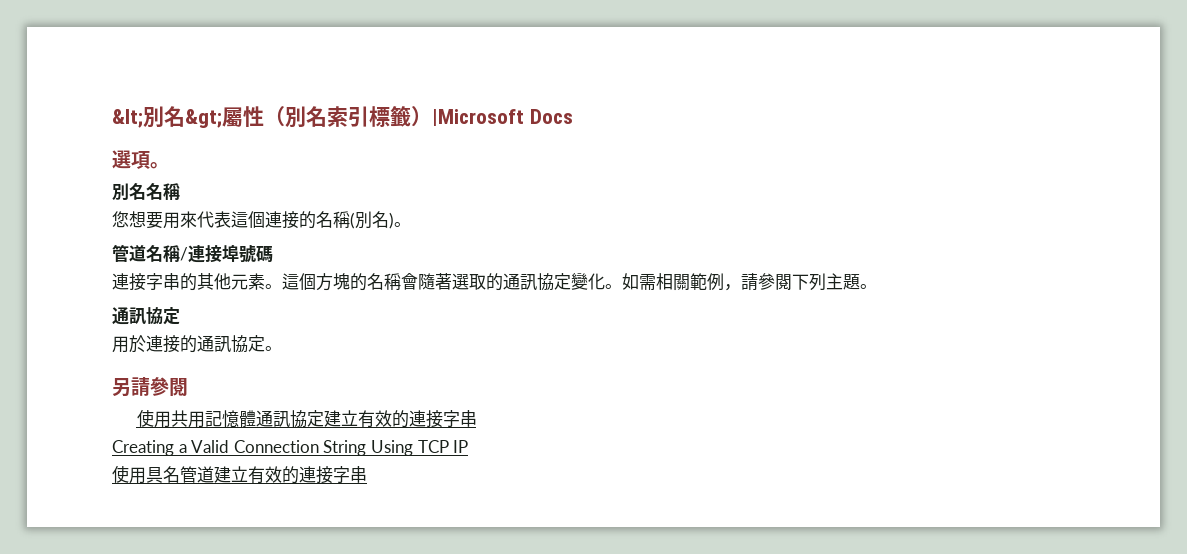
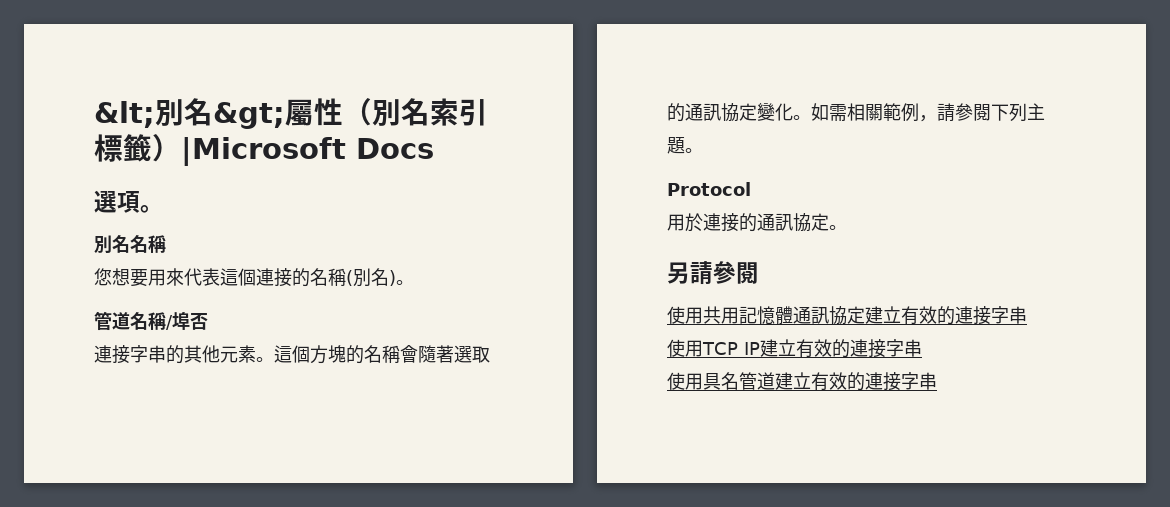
- 管道名稱/連接埠號碼
+ 管道名稱/埠否
  如需相關範例，請參閱下列主題。
- 通訊協定
+ Protocol
- Creating a Valid Connection String Using TCP IP
+ 使用TCP IP建立有效的連接字串

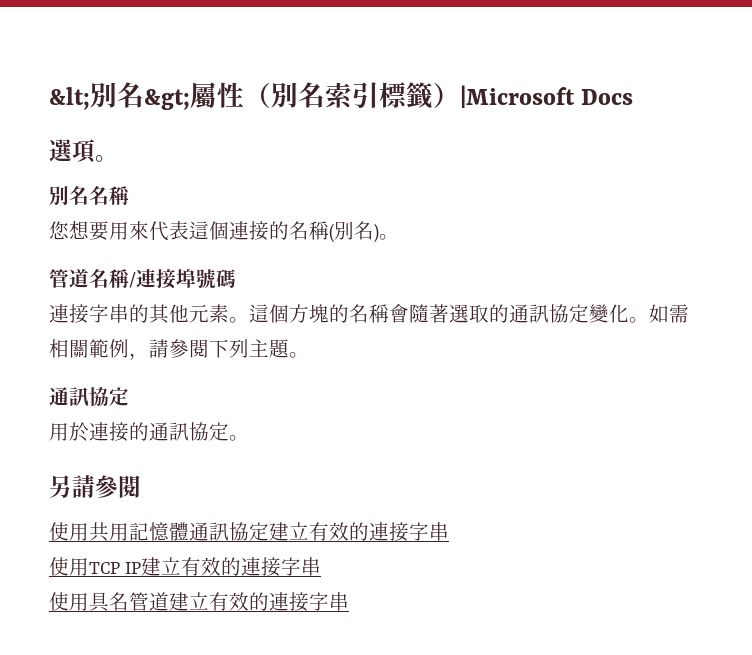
- 管道名稱/埠否
+ 管道名稱/連接埠號碼
  如需相關範例，請參閱下列主題。
- Protocol
+ 通訊協定

